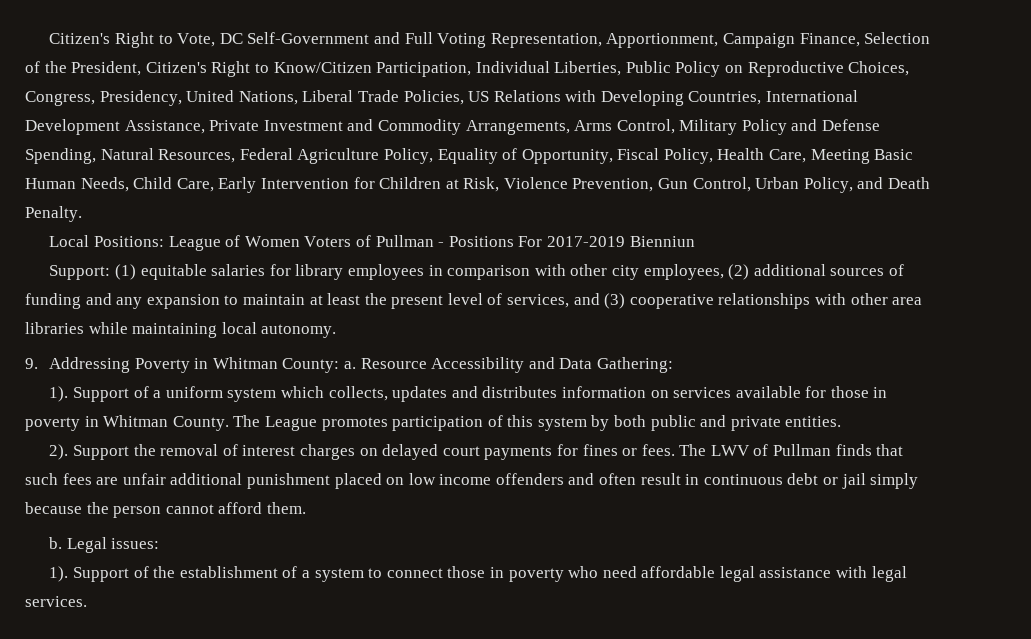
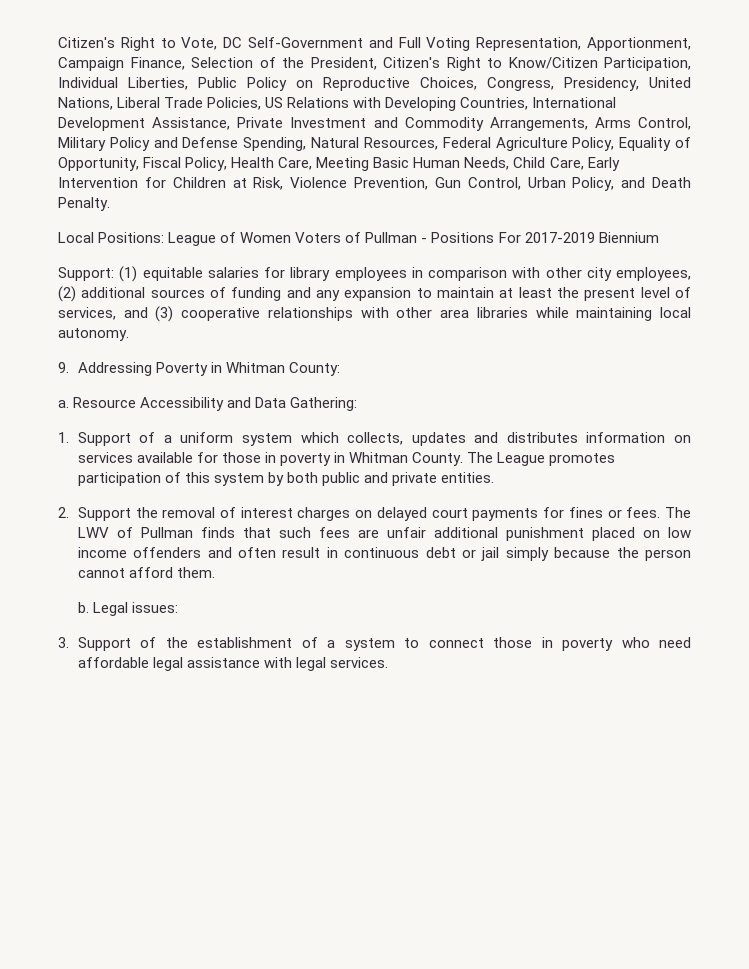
- Local Positions: League of Women Voters of Pullman - Positions For 2017-2019 Bienniun
+ Local Positions: League of Women Voters of Pullman - Positions For 2017-2019 Biennium
- 9. Addressing Poverty in Whitman County: a.
+ 9. Addressing Poverty in Whitman County:
+ a.
- 1). Support of a uniform system which collects, updates and distributes information on services available for those in poverty in Whitman County.
+ 1. Support of a uniform system which collects, updates and distributes information on services available for those in poverty in Whitman County.
- 2). Support the removal of interest charges on delayed court payments for fines or fees.
+ 2. Support the removal of interest charges on delayed court payments for fines or fees.
- 1). Support of the establishment of a system to connect those in poverty who need affordable legal assistance with legal services.
+ 3. Support of the establishment of a system to connect those in poverty who need affordable legal assistance with legal services.

